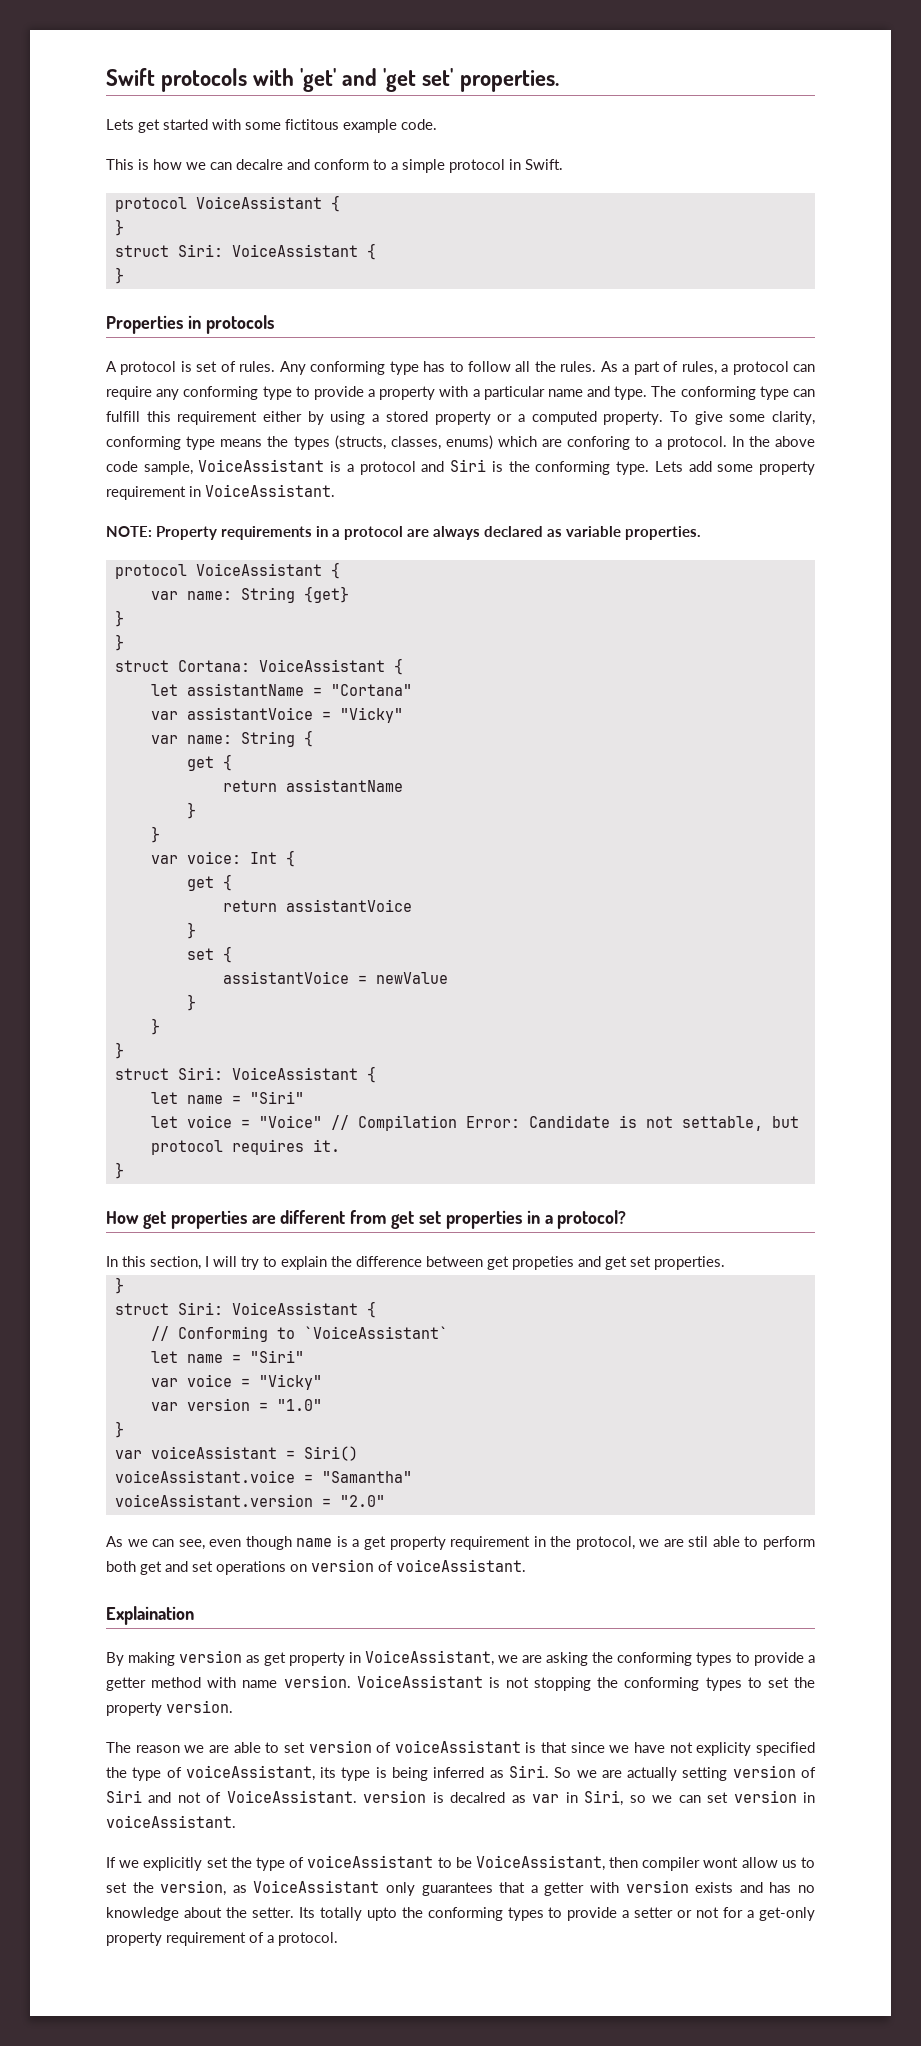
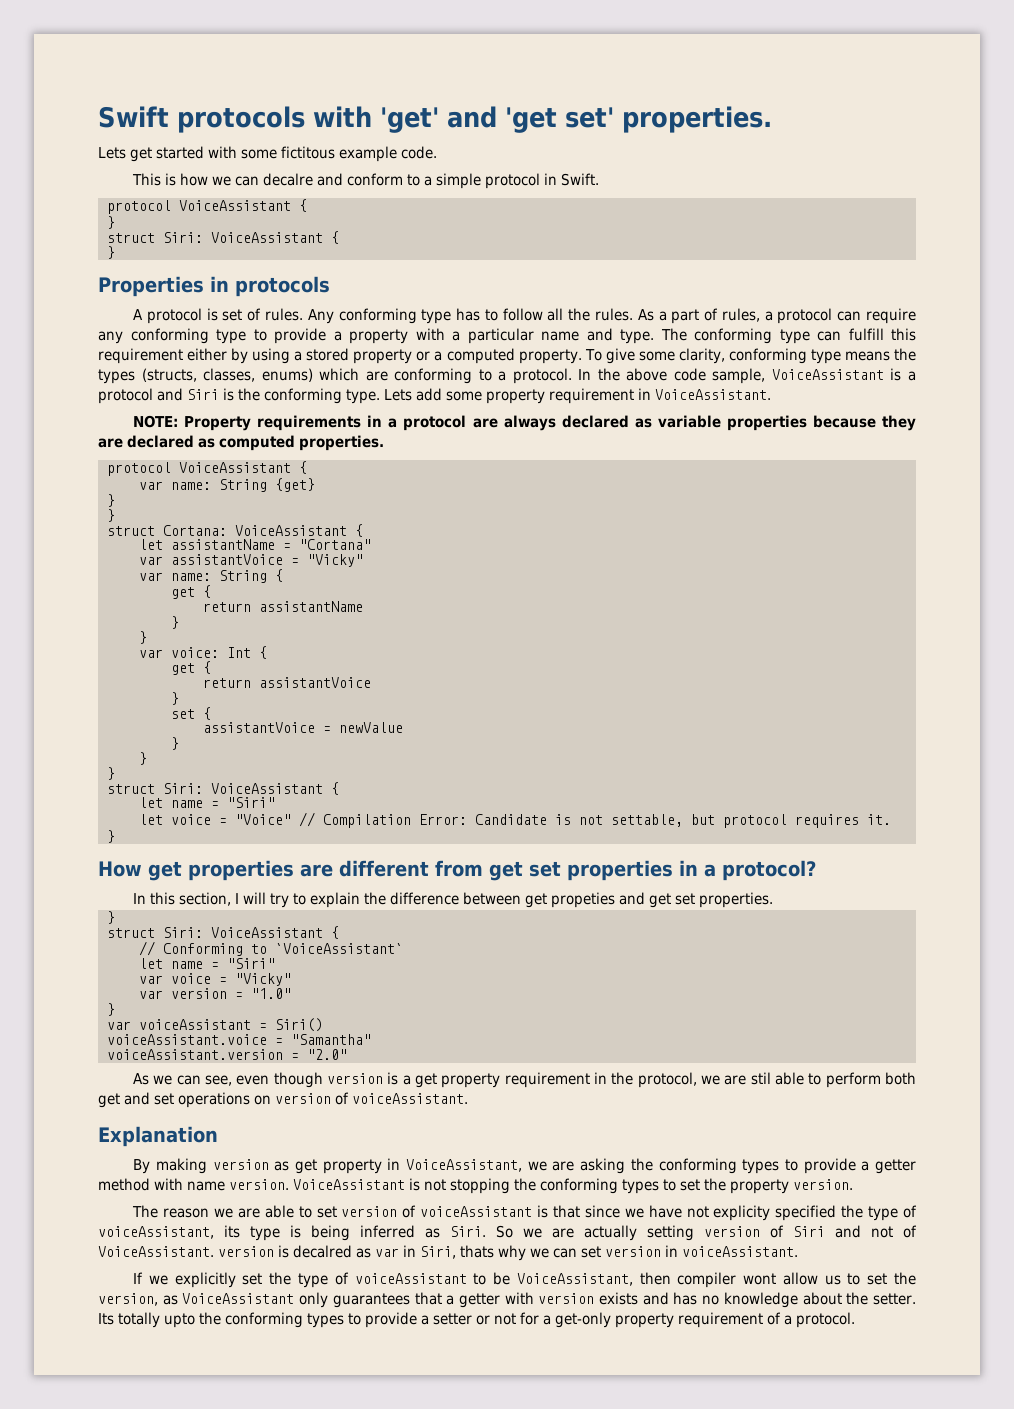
- To give some clarity, conforming type means the types (structs, classes, enums) which are conforing to a protocol.
+ To give some clarity, conforming type means the types (structs, classes, enums) which are conforming to a protocol.
- NOTE: Property requirements in a protocol are always declared as variable properties.
+ NOTE: Property requirements in a protocol are always declared as variable properties because they are declared as computed properties.
- As we can see, even though name is a get property requirement in the protocol, we are stil able to perform both get and set operations on version of voiceAssistant.
+ As we can see, even though version is a get property requirement in the protocol, we are stil able to perform both get and set operations on version of voiceAssistant.
- Explaination
+ Explanation
- So we are actually setting version of Siri and not of VoiceAssistant. version is decalred as var in Siri, so we can set version in voiceAssistant.
+ So we are actually setting version of Siri and not of VoiceAssistant. version is decalred as var in Siri, thats why we can set version in voiceAssistant.

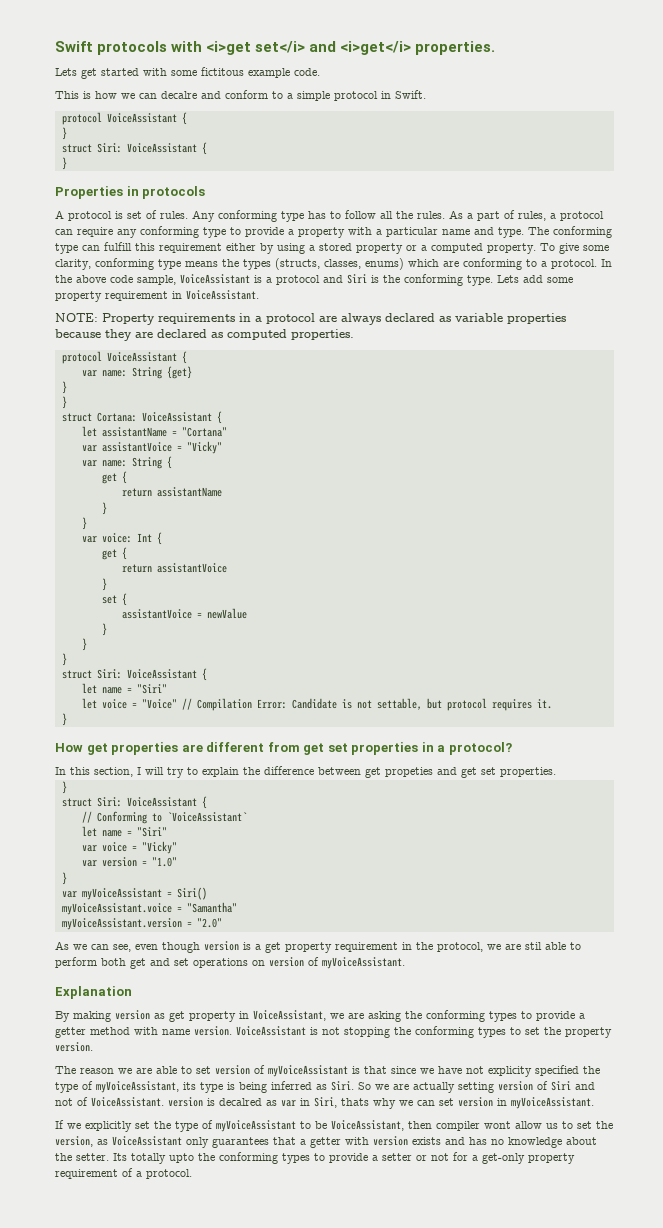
- Swift protocols with 'get' and 'get set' properties.
+ Swift protocols with <i>get set</i> and <i>get</i> properties.
- var voiceAssistant = Siri()
+ var myVoiceAssistant = Siri()
- voiceAssistant.voice = "Samantha"
+ myVoiceAssistant.voice = "Samantha"
- voiceAssistant.version = "2.0"
+ myVoiceAssistant.version = "2.0"
- As we can see, even though version is a get property requirement in the protocol, we are stil able to perform both get and set operations on version of voiceAssistant.
+ As we can see, even though version is a get property requirement in the protocol, we are stil able to perform both get and set operations on version of myVoiceAssistant.
- The reason we are able to set version of voiceAssistant is that since we have not explicity specified the type of voiceAssistant, its type is being inferred as Siri.
+ The reason we are able to set version of myVoiceAssistant is that since we have not explicity specified the type of myVoiceAssistant, its type is being inferred as Siri.
- So we are actually setting version of Siri and not of VoiceAssistant. version is decalred as var in Siri, thats why we can set version in voiceAssistant.
+ So we are actually setting version of Siri and not of VoiceAssistant. version is decalred as var in Siri, thats why we can set version in myVoiceAssistant.
- If we explicitly set the type of voiceAssistant to be VoiceAssistant, then compiler wont allow us to set the version, as VoiceAssistant only guarantees that a getter with version exists and has no knowledge about the setter.
+ If we explicitly set the type of myVoiceAssistant to be VoiceAssistant, then compiler wont allow us to set the version, as VoiceAssistant only guarantees that a getter with version exists and has no knowledge about the setter.

